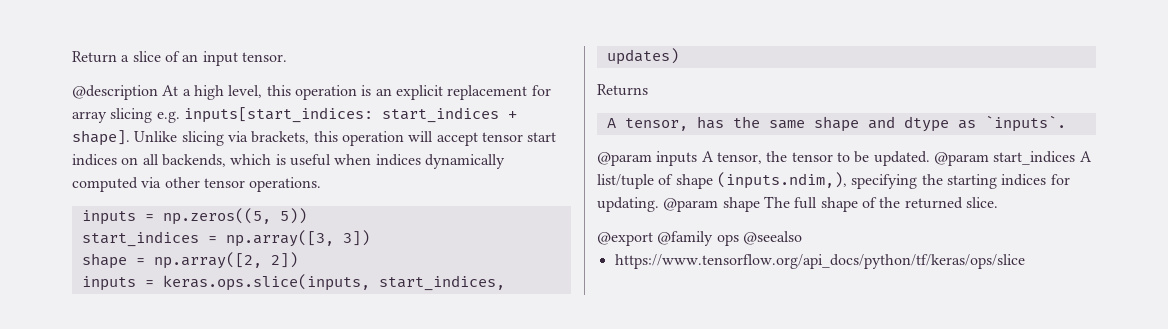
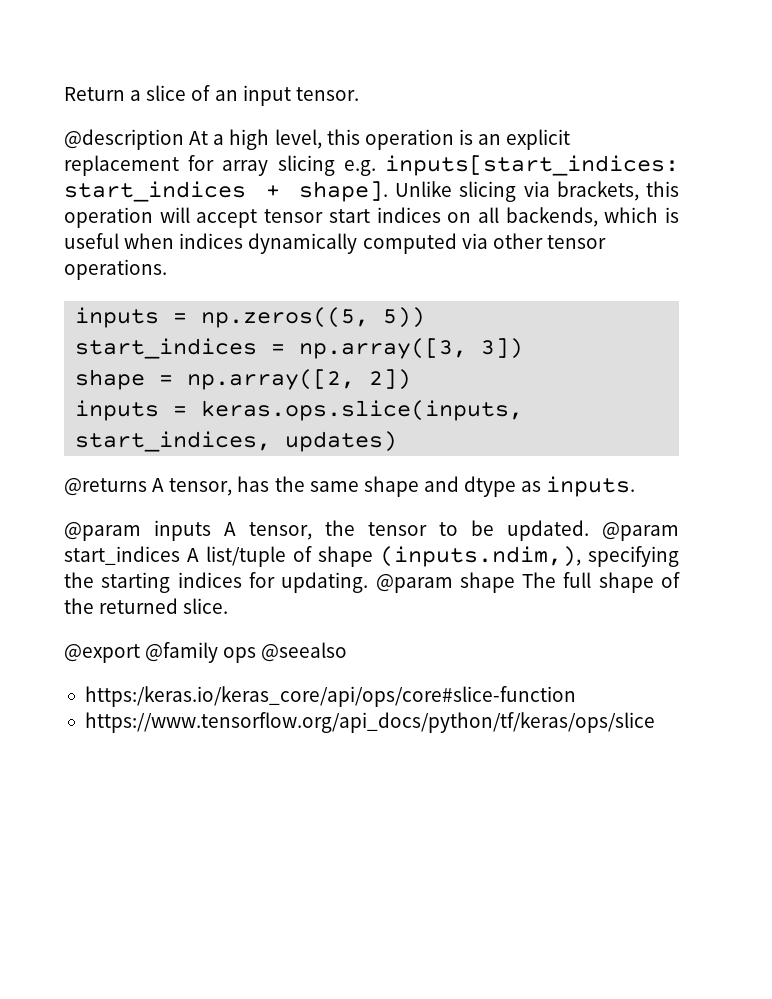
- Returns
- A tensor, has the same shape and dtype as `inputs`.
+ @returns A tensor, has the same shape and dtype as inputs.
+ https:/keras.io/keras_core/api/ops/core#slice-function

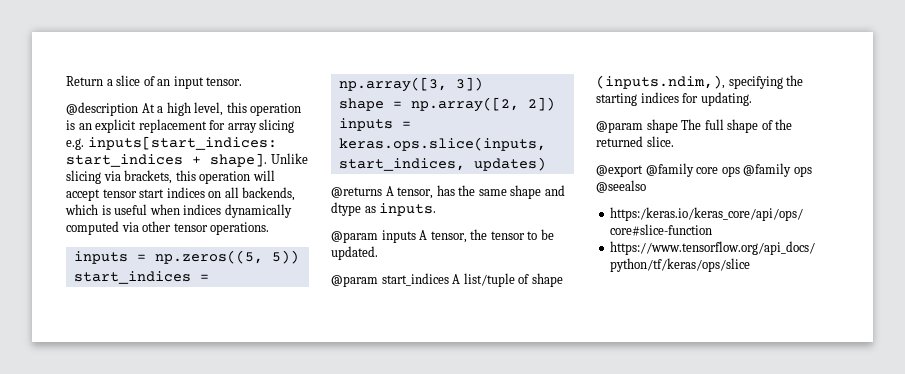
- @param inputs A tensor, the tensor to be updated. @param start_indices A list/tuple of shape (inputs.ndim,), specifying the starting indices for updating. @param shape The full shape of the returned slice.
+ @param inputs A tensor, the tensor to be updated.
+ @param start_indices A list/tuple of shape (inputs.ndim,), specifying the starting indices for updating.
+ @param shape The full shape of the returned slice.
- @export @family ops @seealso
+ @export @family core ops @family ops @seealso

